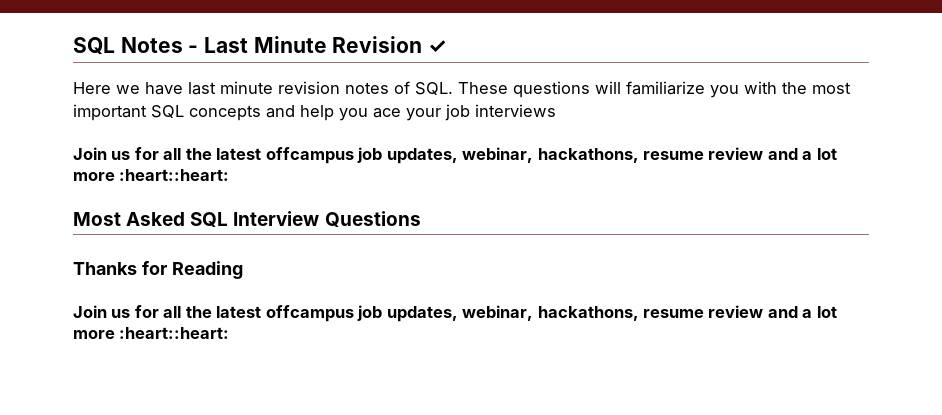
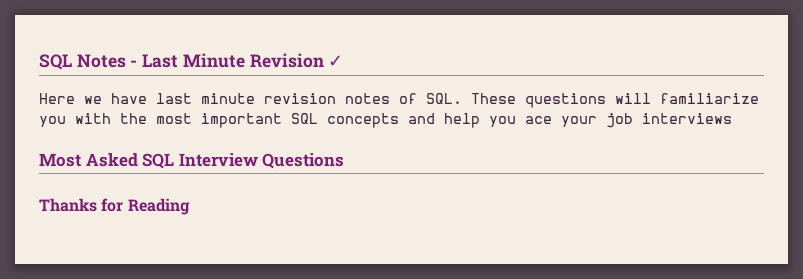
  Here we have last minute revision notes of SQL. These questions will familiarize you with the most important SQL concepts and help you ace your job interviews
- Join us for all the latest offcampus job updates, webinar, hackathons, resume review and a lot more :heart::heart:
  Thanks for Reading
- Join us for all the latest offcampus job updates, webinar, hackathons, resume review and a lot more :heart::heart:

